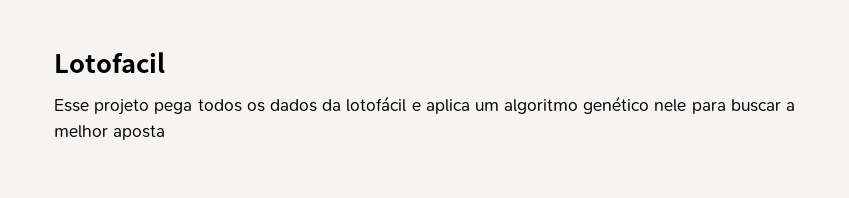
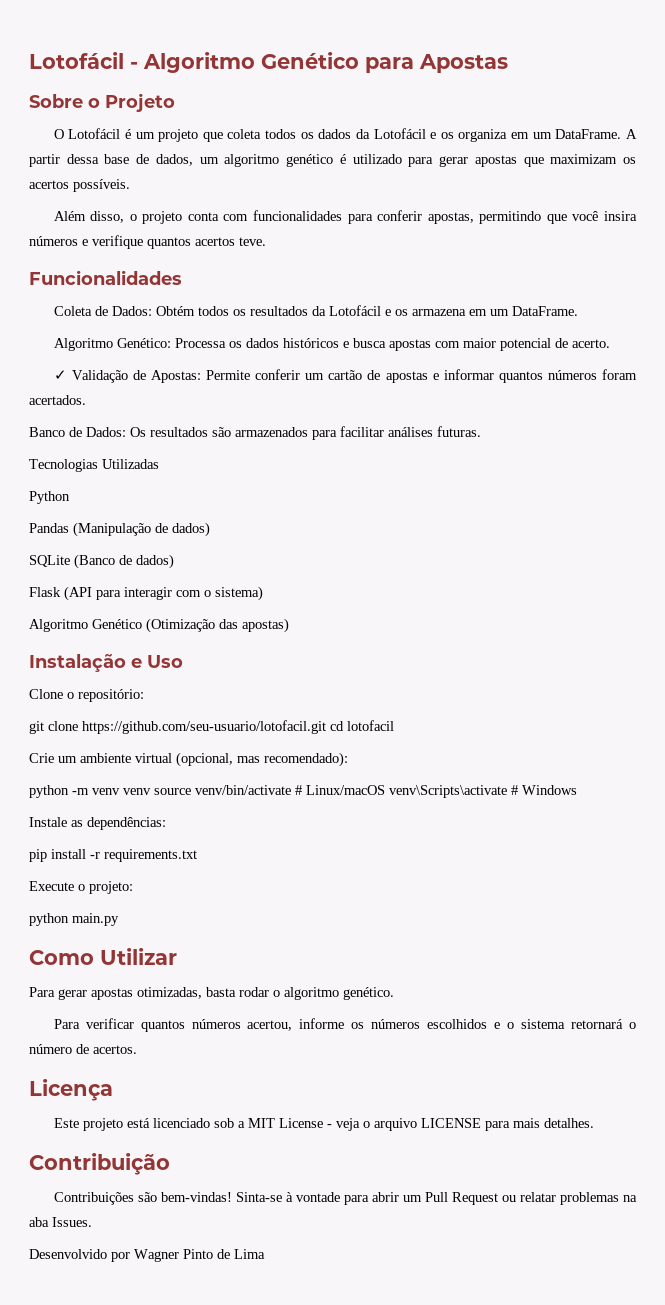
- Lotofacil
- Esse projeto pega todos os dados da lotofácil e aplica um algoritmo genético nele para buscar a melhor aposta
+ Lotofácil - Algoritmo Genético para Apostas
+ Sobre o Projeto
+ O Lotofácil é um projeto que coleta todos os dados da Lotofácil e os organiza em um DataFrame. A partir dessa base de dados, um algoritmo genético é utilizado para gerar apostas que maximizam os acertos possíveis.
+ Além disso, o projeto conta com funcionalidades para conferir apostas, permitindo que você insira números e verifique quantos acertos teve.
+ Funcionalidades
+ Coleta de Dados: Obtém todos os resultados da Lotofácil e os armazena em um DataFrame.
+ Algoritmo Genético: Processa os dados históricos e busca apostas com maior potencial de acerto.
+ ✓ Validação de Apostas: Permite conferir um cartão de apostas e informar quantos números foram acertados.
+ Banco de Dados: Os resultados são armazenados para facilitar análises futuras.
+ Tecnologias Utilizadas
+ Python
+ Pandas (Manipulação de dados)
+ SQLite (Banco de dados)
+ Flask (API para interagir com o sistema)
+ Algoritmo Genético (Otimização das apostas)
+ Instalação e Uso
+ Clone o repositório:
+ git clone https://github.com/seu-usuario/lotofacil.git cd lotofacil
+ Crie um ambiente virtual (opcional, mas recomendado):
+ python -m venv venv source venv/bin/activate # Linux/macOS venv\Scripts\activate # Windows
+ Instale as dependências:
+ pip install -r requirements.txt
+ Execute o projeto:
+ python main.py
+ Como Utilizar
+ Para gerar apostas otimizadas, basta rodar o algoritmo genético.
+ Para verificar quantos números acertou, informe os números escolhidos e o sistema retornará o número de acertos.
+ Licença
+ Este projeto está licenciado sob a MIT License - veja o arquivo LICENSE para mais detalhes.
+ Contribuição
+ Contribuições são bem-vindas! Sinta-se à vontade para abrir um Pull Request ou relatar problemas na aba Issues.
+ Desenvolvido por Wagner Pinto de Lima

